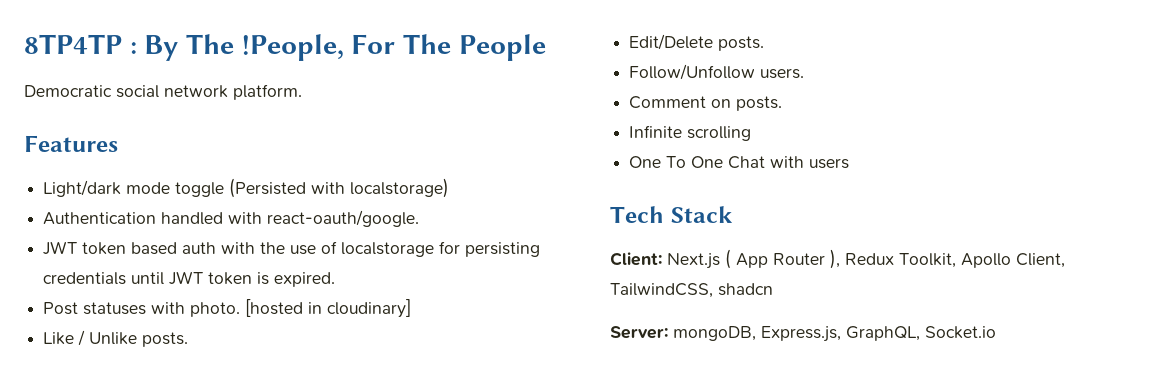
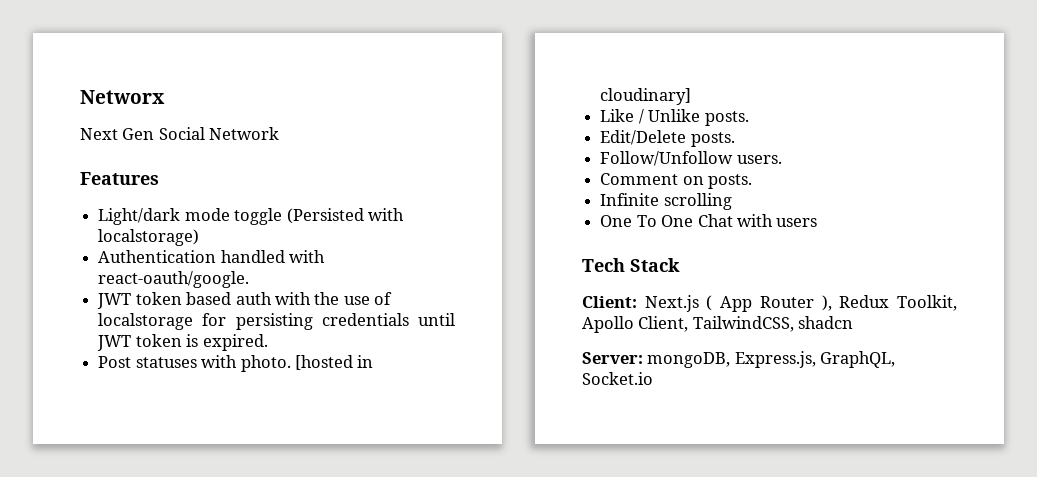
- 8TP4TP : By The !People, For The People
- Democratic social network platform.
+ Networx
+ Next Gen Social Network

